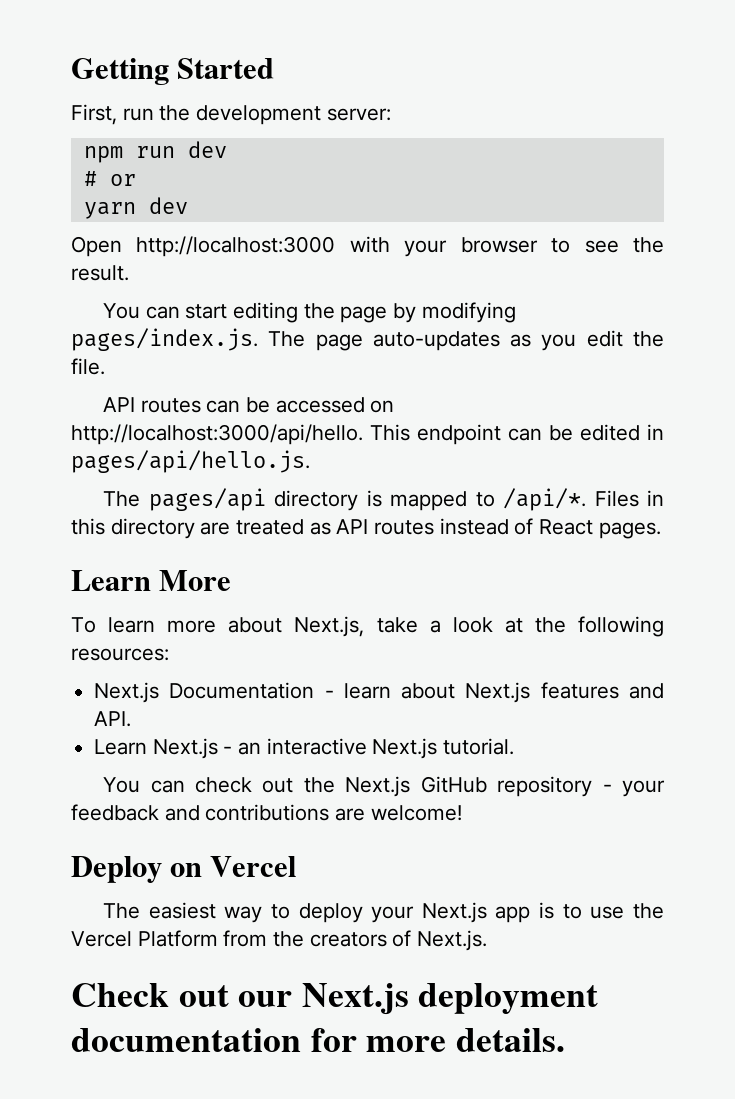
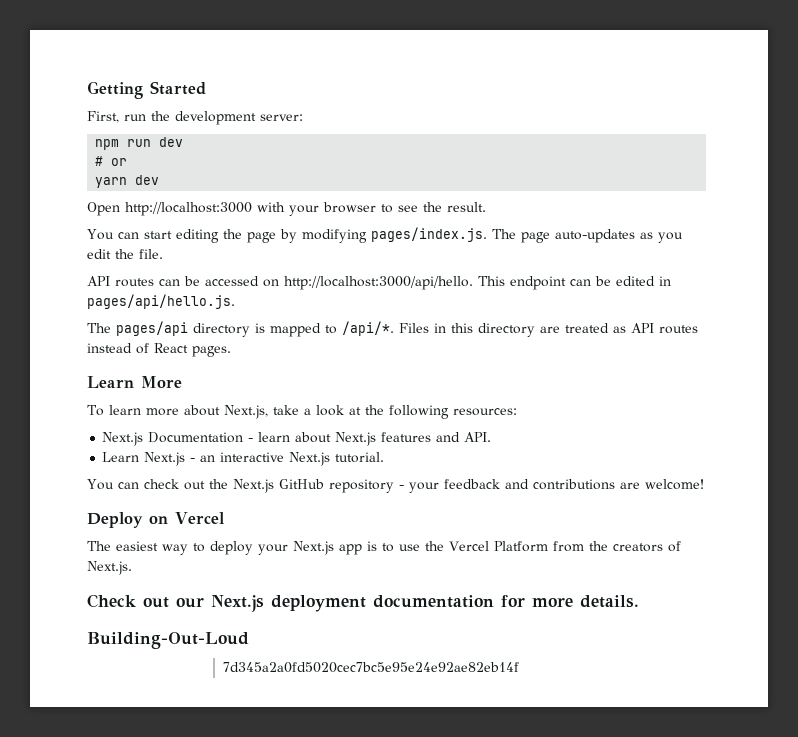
+ Building-Out-Loud
+ 7d345a2a0fd5020cec7bc5e95e24e92ae82eb14f

